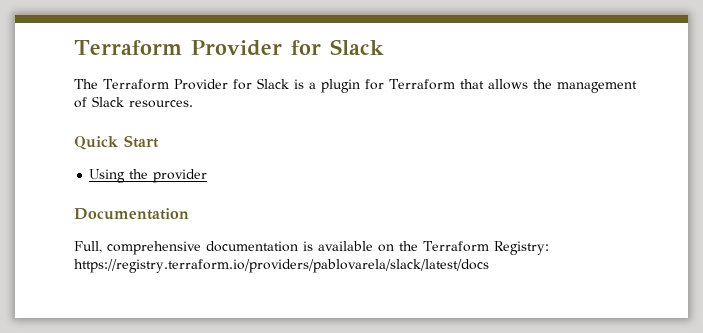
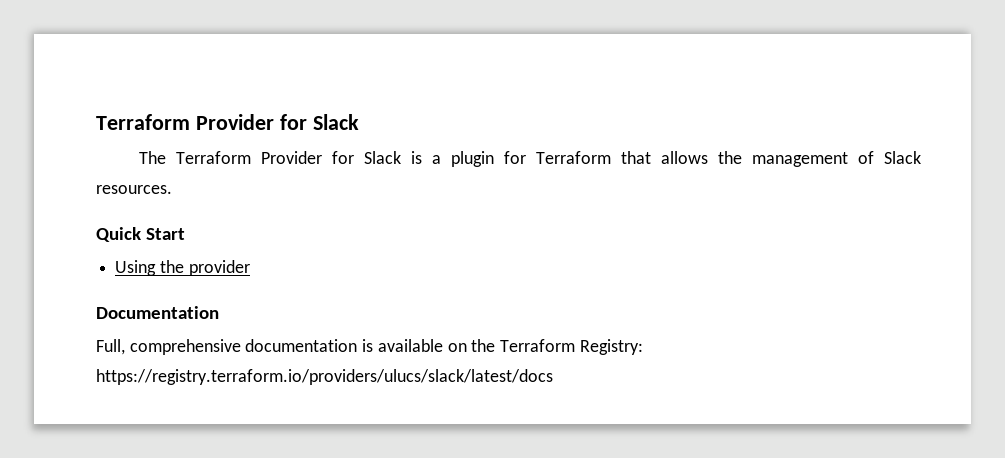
- Full, comprehensive documentation is available on the Terraform Registry: https://registry.terraform.io/providers/pablovarela/slack/latest/docs
+ Full, comprehensive documentation is available on the Terraform Registry: https://registry.terraform.io/providers/ulucs/slack/latest/docs

